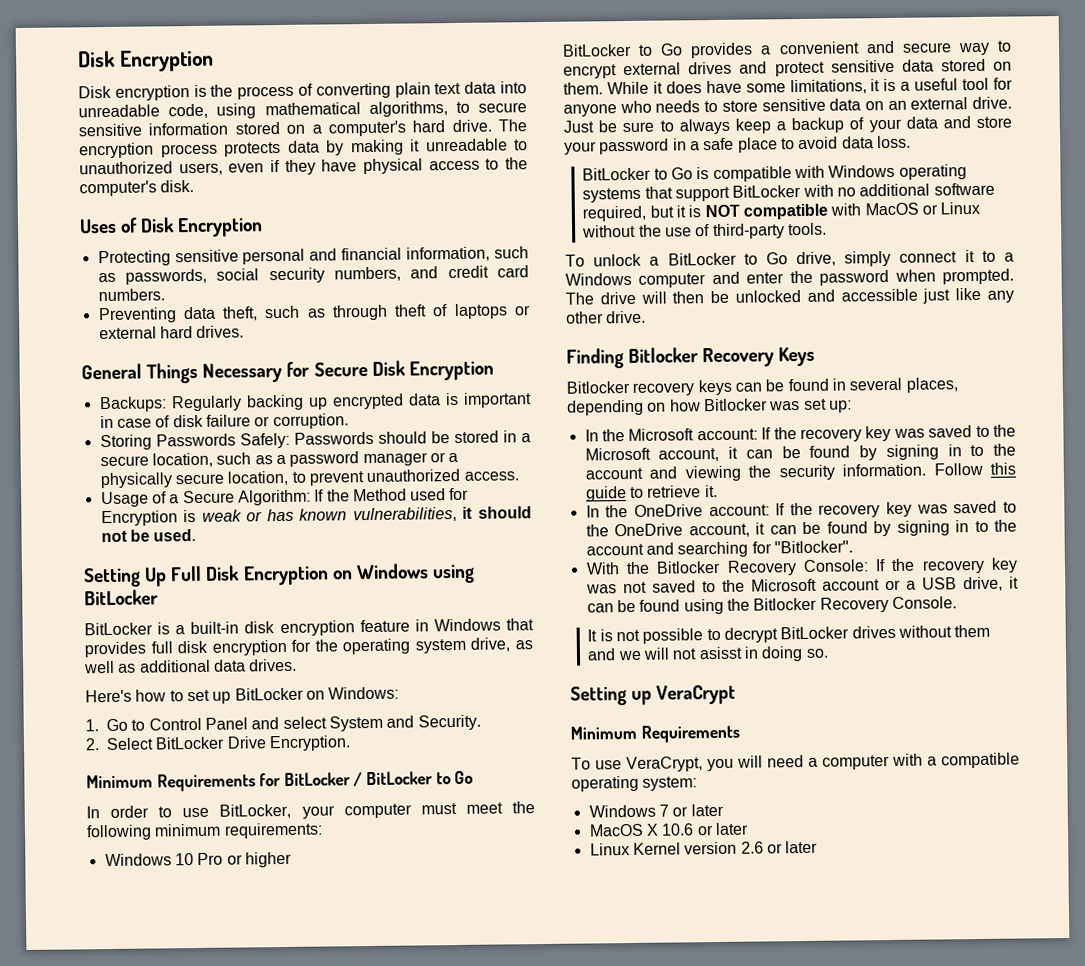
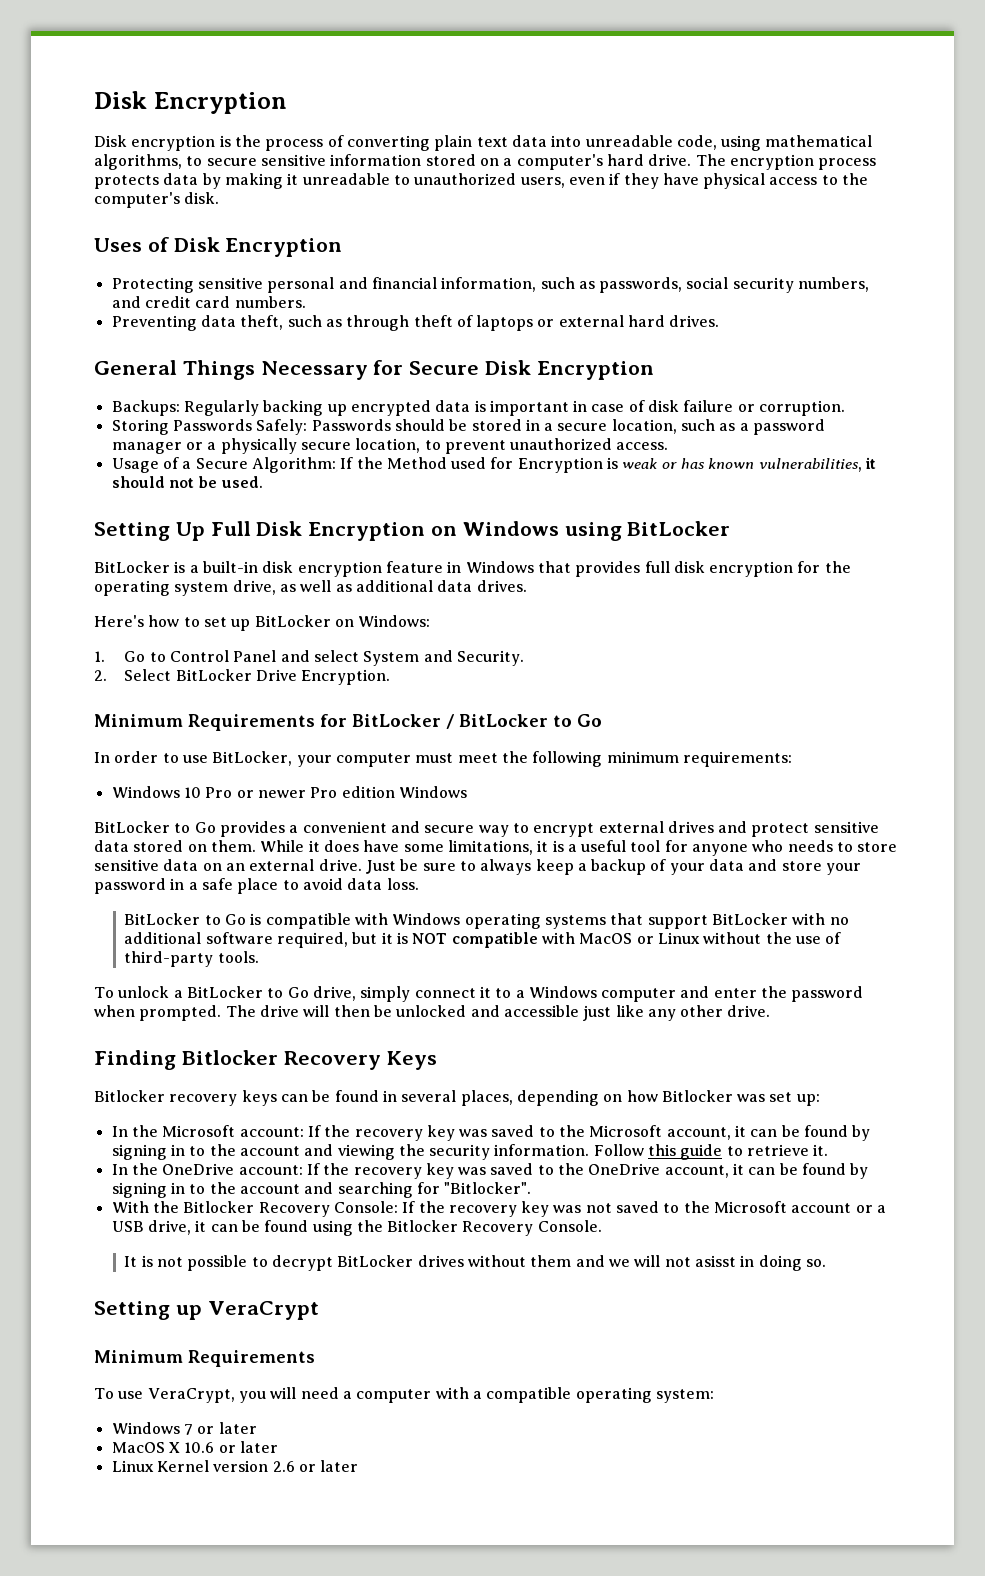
- Windows 10 Pro or higher
+ Windows 10 Pro or newer Pro edition Windows

